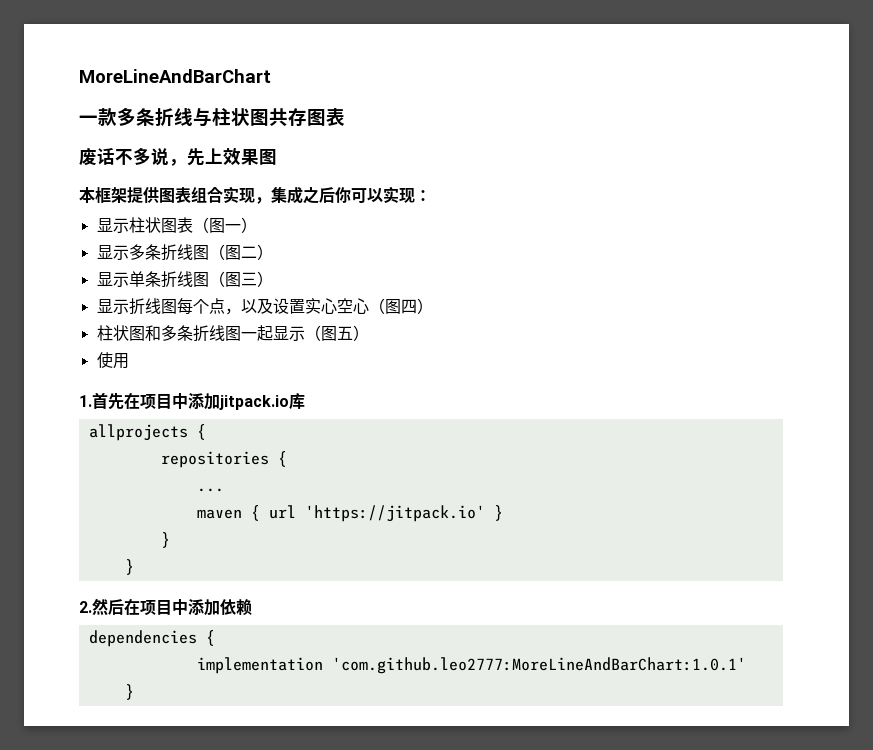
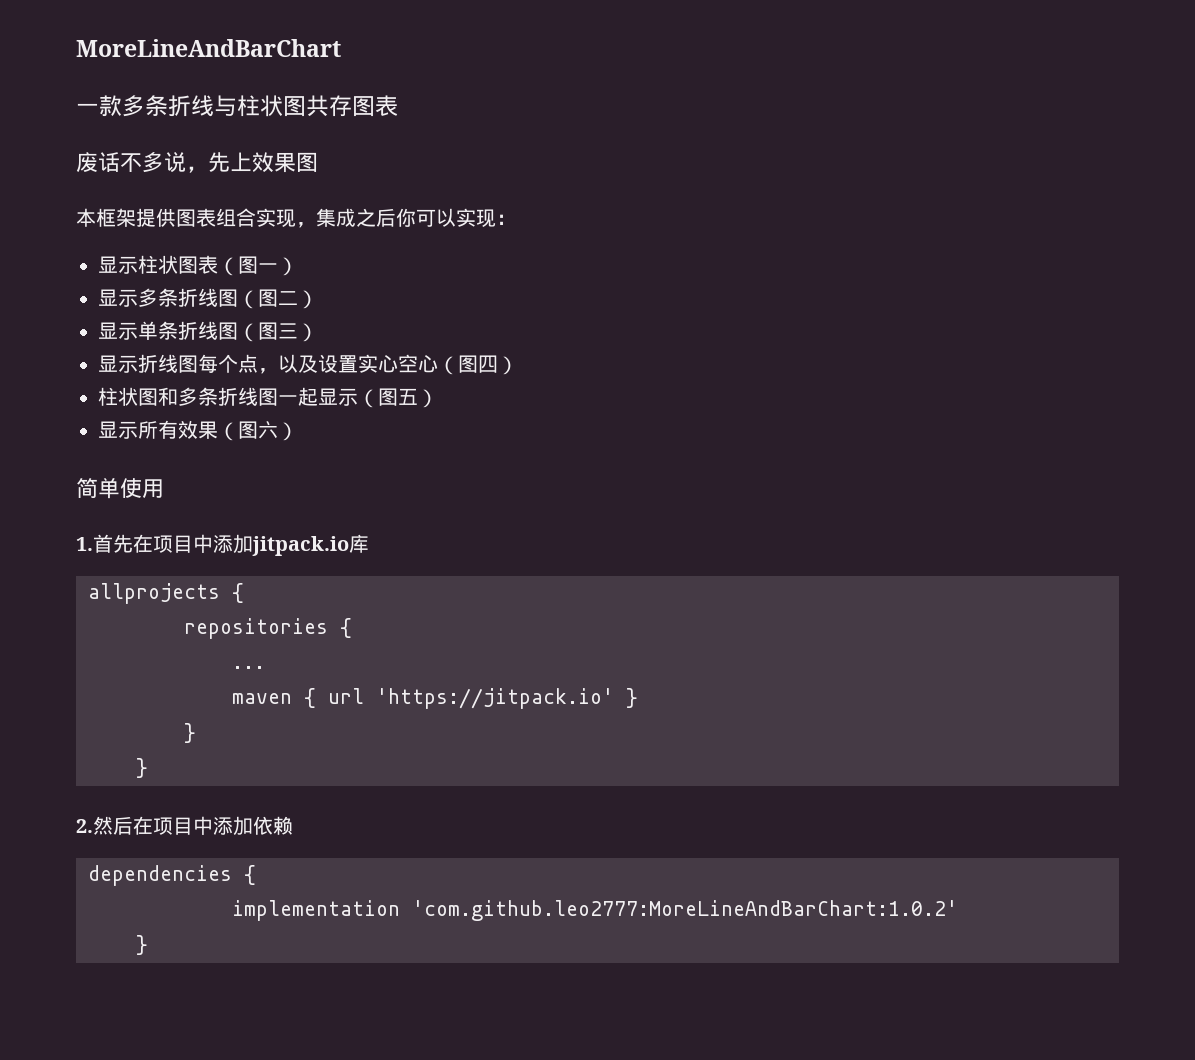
- 使用
+ 显示所有效果（图六）
+ 简单使用
- implementation 'com.github.leo2777:MoreLineAndBarChart:1.0.1'
+ implementation 'com.github.leo2777:MoreLineAndBarChart:1.0.2'

